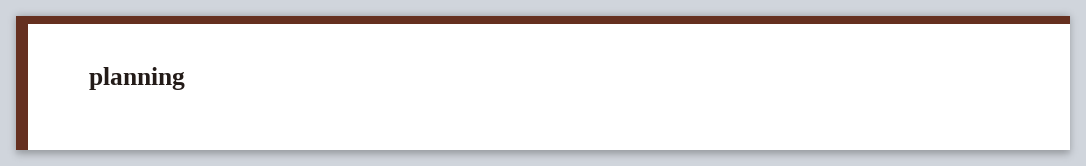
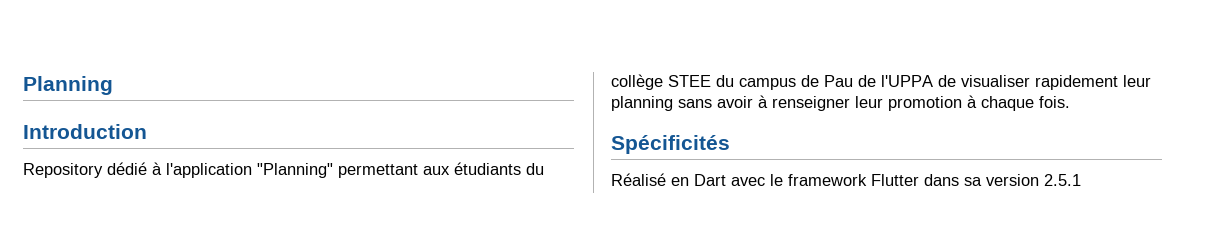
- planning
+ Planning
+ Introduction
+ Repository dédié à l'application "Planning" permettant aux étudiants du collège STEE du campus de Pau de l'UPPA de visualiser rapidement leur planning sans avoir à renseigner leur promotion à chaque fois.
+ Spécificités
+ Réalisé en Dart avec le framework Flutter dans sa version 2.5.1

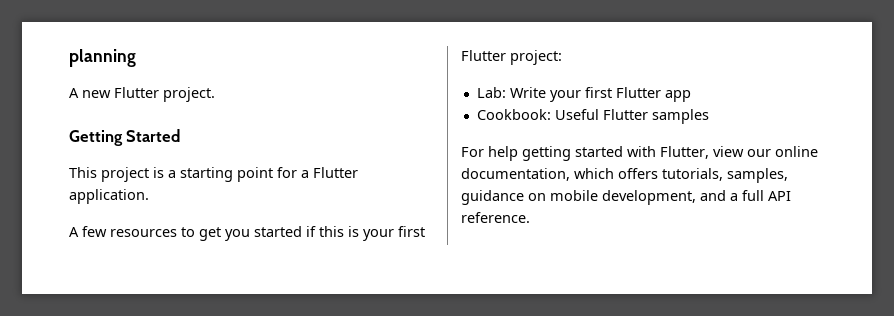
- Planning
- Introduction
- Repository dédié à l'application "Planning" permettant aux étudiants du collège STEE du campus de Pau de l'UPPA de visualiser rapidement leur planning sans avoir à renseigner leur promotion à chaque fois.
- Spécificités
- Réalisé en Dart avec le framework Flutter dans sa version 2.5.1
+ planning
+ A new Flutter project.
+ Getting Started
+ This project is a starting point for a Flutter application.
+ A few resources to get you started if this is your first Flutter project:
+ Lab: Write your first Flutter app
+ Cookbook: Useful Flutter samples
+ For help getting started with Flutter, view our online documentation, which offers tutorials, samples, guidance on mobile development, and a full API reference.

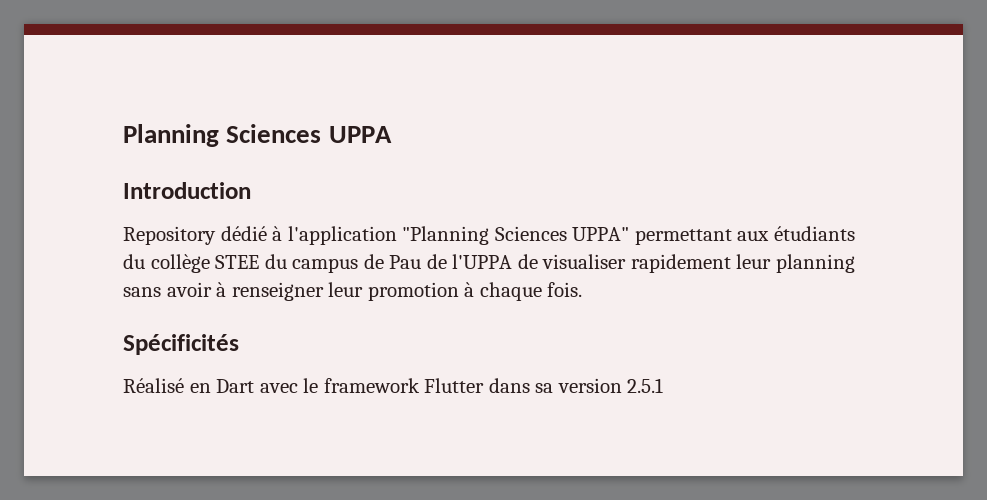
- planning
- A new Flutter project.
- Getting Started
- This project is a starting point for a Flutter application.
- A few resources to get you started if this is your first Flutter project:
- Lab: Write your first Flutter app
- Cookbook: Useful Flutter samples
- For help getting started with Flutter, view our online documentation, which offers tutorials, samples, guidance on mobile development, and a full API reference.
+ Planning Sciences UPPA
+ Introduction
+ Repository dédié à l'application "Planning Sciences UPPA" permettant aux étudiants du collège STEE du campus de Pau de l'UPPA de visualiser rapidement leur planning sans avoir à renseigner leur promotion à chaque fois.
+ Spécificités
+ Réalisé en Dart avec le framework Flutter dans sa version 2.5.1

